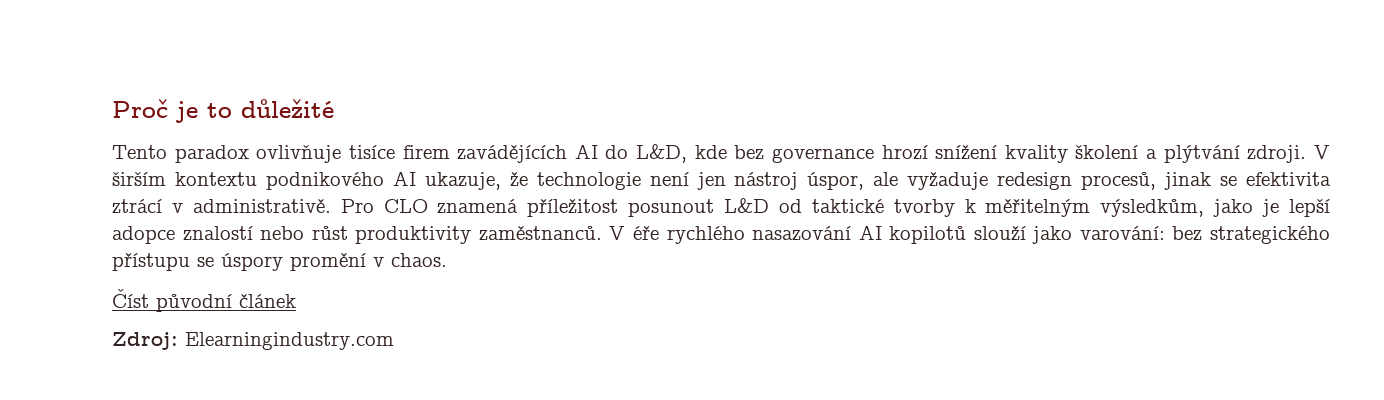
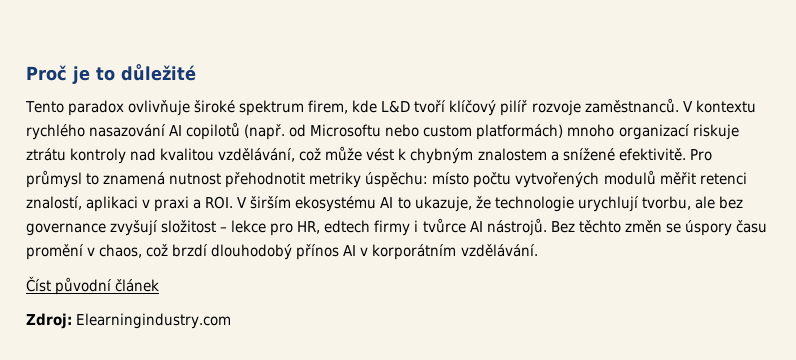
- Tento paradox ovlivňuje tisíce firem zavádějících AI do L&D, kde bez governance hrozí snížení kvality školení a plýtvání zdroji. V širším kontextu podnikového AI ukazuje, že technologie není jen nástroj úspor, ale vyžaduje redesign procesů, jinak se efektivita ztrácí v administrativě. Pro CLO znamená příležitost posunout L&D od taktické tvorby k měřitelným výsledkům, jako je lepší adopce znalostí nebo růst produktivity zaměstnanců. V éře rychlého nasazování AI kopilotů slouží jako varování: bez strategického přístupu se úspory promění v chaos.
+ Tento paradox ovlivňuje široké spektrum firem, kde L&D tvoří klíčový pilíř rozvoje zaměstnanců. V kontextu rychlého nasazování AI copilotů (např. od Microsoftu nebo custom platformách) mnoho organizací riskuje ztrátu kontroly nad kvalitou vzdělávání, což může vést k chybným znalostem a snížené efektivitě. Pro průmysl to znamená nutnost přehodnotit metriky úspěchu: místo počtu vytvořených modulů měřit retenci znalostí, aplikaci v praxi a ROI. V širším ekosystému AI to ukazuje, že technologie urychlují tvorbu, ale bez governance zvyšují složitost – lekce pro HR, edtech firmy i tvůrce AI nástrojů. Bez těchto změn se úspory času promění v chaos, což brzdí dlouhodobý přínos AI v korporátním vzdělávání.

